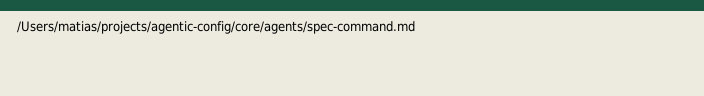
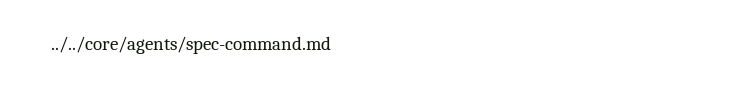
- /Users/matias/projects/agentic-config/core/agents/spec-command.md
+ ../../core/agents/spec-command.md

